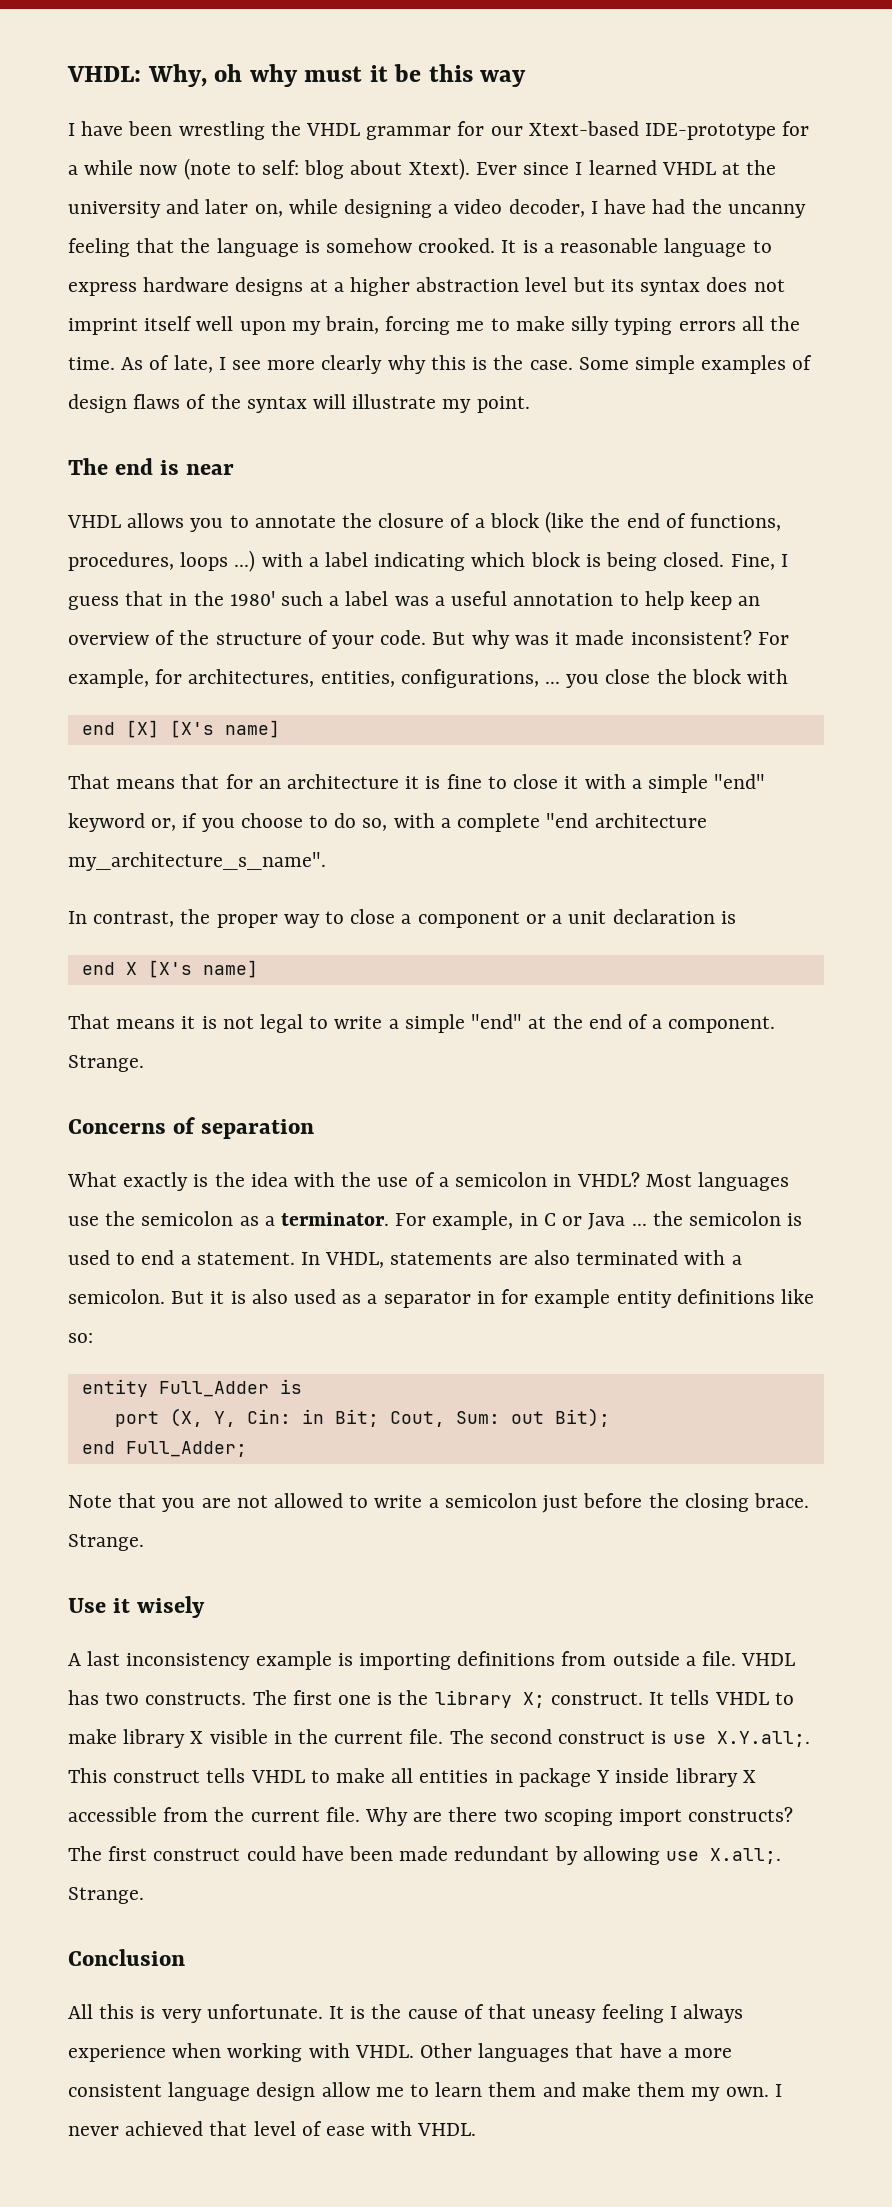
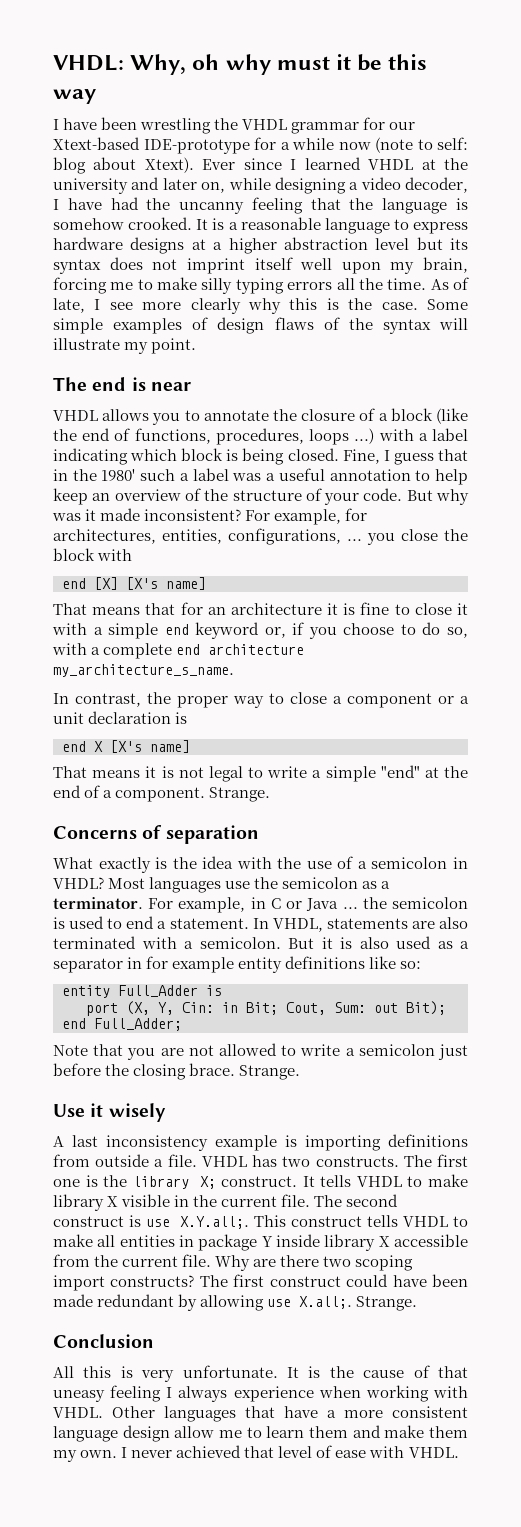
- That means that for an architecture it is fine to close it with a simple "end" keyword or, if you choose to do so, with a complete "end architecture my_architecture_s_name".
+ That means that for an architecture it is fine to close it with a simple end keyword or, if you choose to do so, with a complete end architecture my_architecture_s_name.

